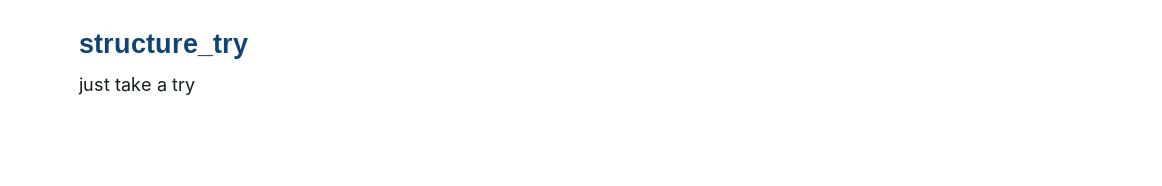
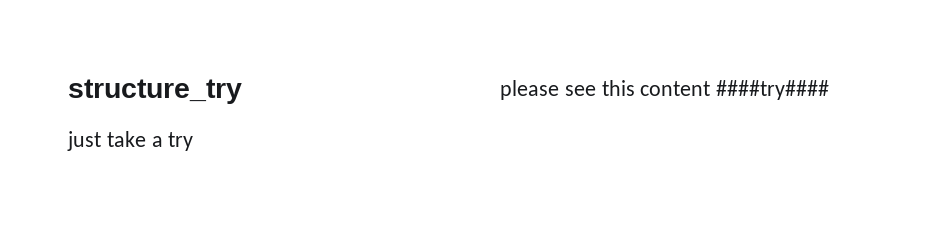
+ please see this content ####try####

